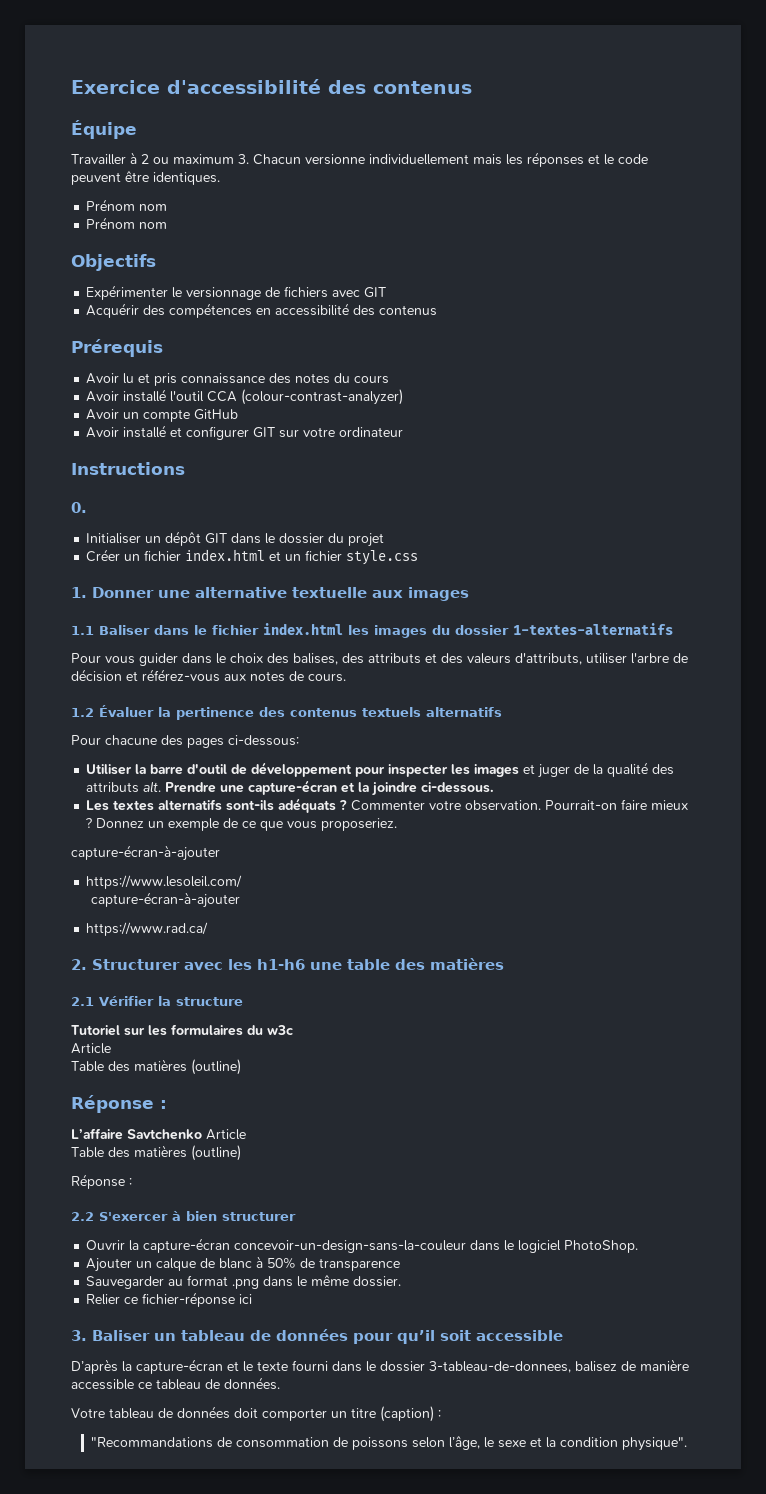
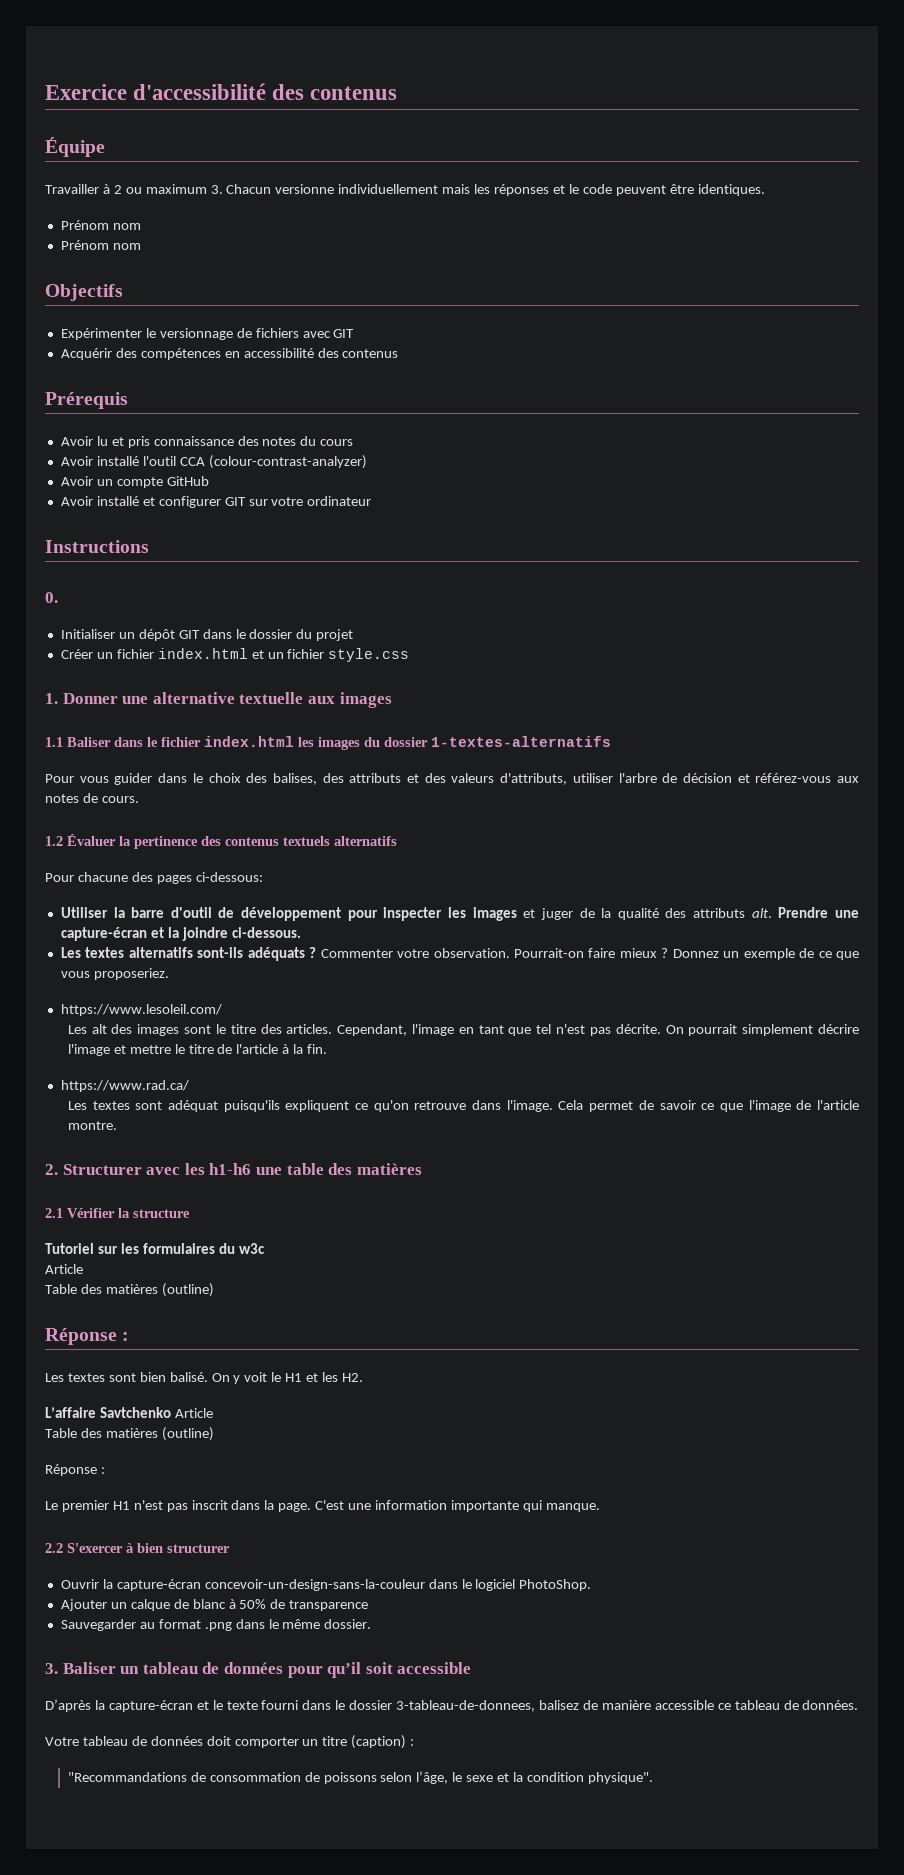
  Donnez un exemple de ce que vous proposeriez.
- capture-écran-à-ajouter
  https://www.lesoleil.com/
- capture-écran-à-ajouter
+ Les alt des images sont le titre des articles. Cependant, l'image en tant que tel n'est pas décrite. On pourrait simplement décrire l'image et mettre le titre de l'article à la fin.
  https://www.rad.ca/
+ Les textes sont adéquat puisqu'ils expliquent ce qu'on retrouve dans l'image. Cela permet de savoir ce que l'image de l'article montre.
+ Les textes sont bien balisé. On y voit le H1 et les H2.
+ Le premier H1 n'est pas inscrit dans la page. C'est une information importante qui manque.
- Relier ce fichier-réponse ici

